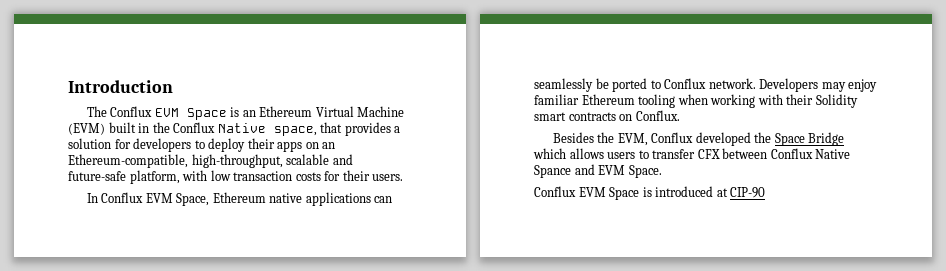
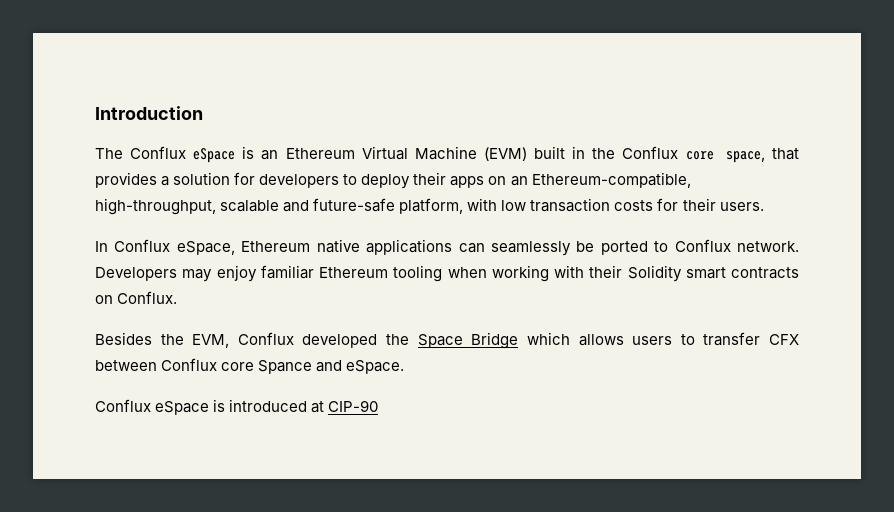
- The Conflux EVM Space is an Ethereum Virtual Machine (EVM) built in the Conflux Native space, that provides a solution for developers to deploy their apps on an Ethereum-compatible, high-throughput, scalable and future-safe platform, with low transaction costs for their users.
+ The Conflux eSpace is an Ethereum Virtual Machine (EVM) built in the Conflux core space, that provides a solution for developers to deploy their apps on an Ethereum-compatible, high-throughput, scalable and future-safe platform, with low transaction costs for their users.
- In Conflux EVM Space, Ethereum native applications can seamlessly be ported to Conflux network.
+ In Conflux eSpace, Ethereum native applications can seamlessly be ported to Conflux network.
- Besides the EVM, Conflux developed the Space Bridge which allows users to transfer CFX between Conflux Native Spance and EVM Space.
- Conflux EVM Space is introduced at CIP-90
+ Besides the EVM, Conflux developed the Space Bridge which allows users to transfer CFX between Conflux core Spance and eSpace.
+ Conflux eSpace is introduced at CIP-90

